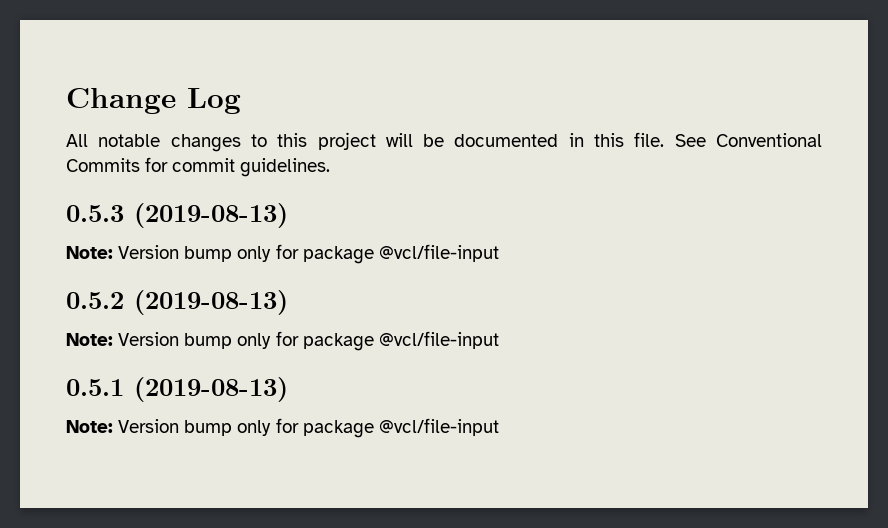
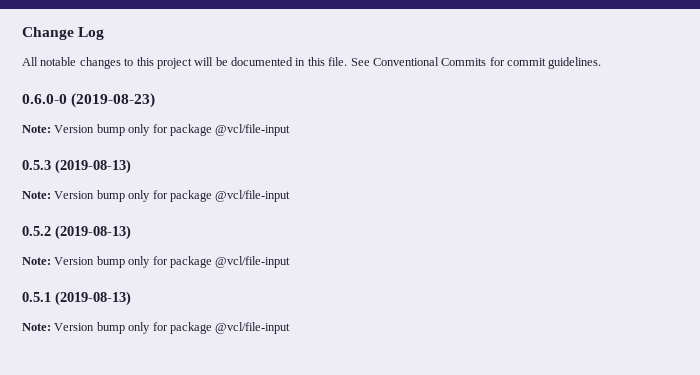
+ 0.6.0-0 (2019-08-23)
+ Note: Version bump only for package @vcl/file-input

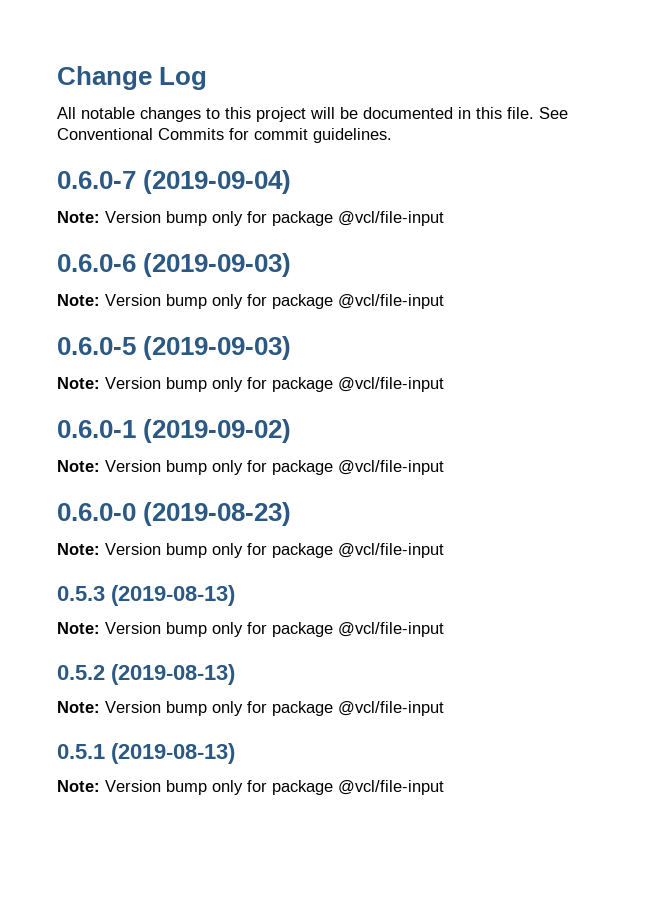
+ 0.6.0-7 (2019-09-04)
+ Note: Version bump only for package @vcl/file-input
+ 0.6.0-6 (2019-09-03)
+ Note: Version bump only for package @vcl/file-input
+ 0.6.0-5 (2019-09-03)
+ Note: Version bump only for package @vcl/file-input
+ 0.6.0-1 (2019-09-02)
+ Note: Version bump only for package @vcl/file-input

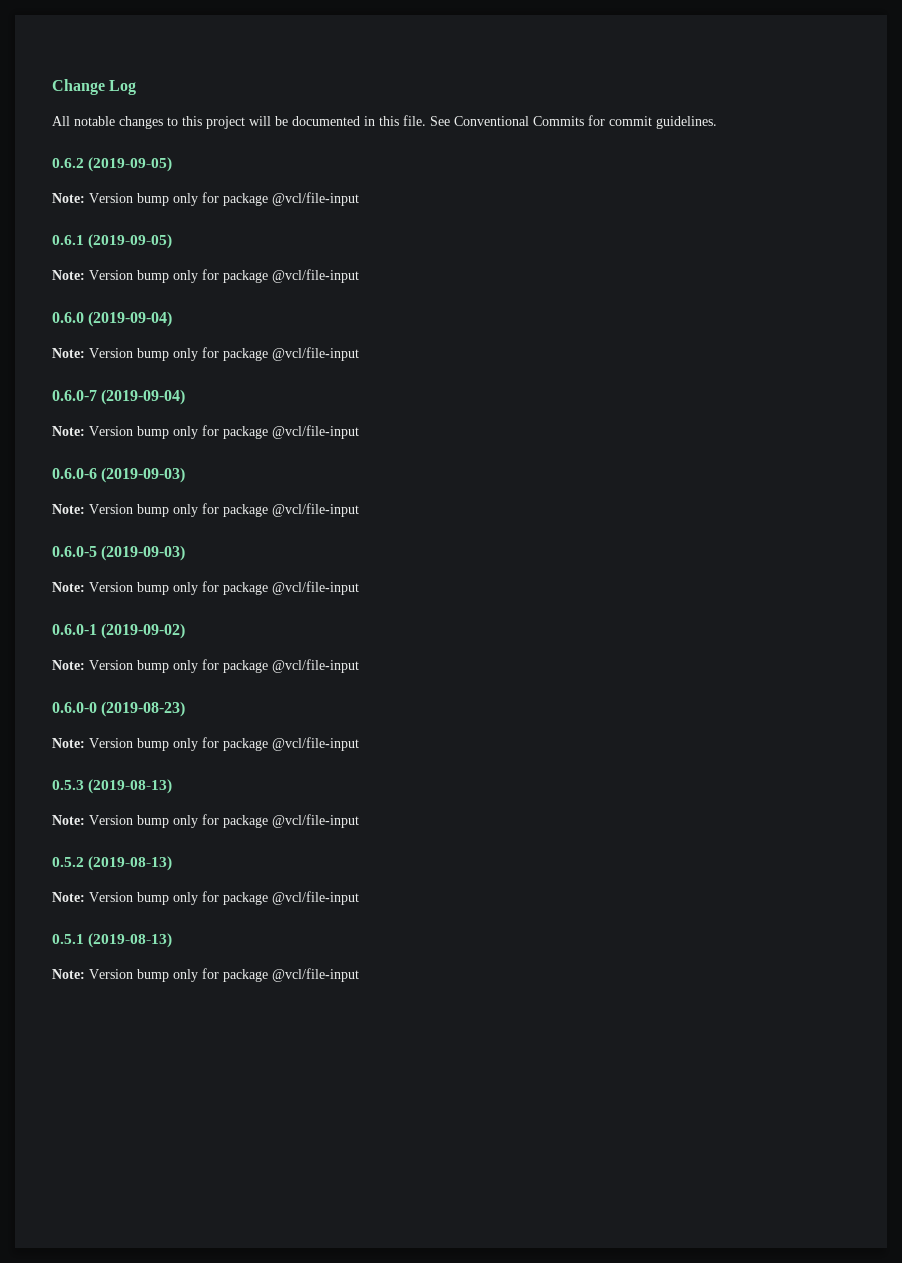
+ 0.6.2 (2019-09-05)
+ Note: Version bump only for package @vcl/file-input
+ 0.6.1 (2019-09-05)
+ Note: Version bump only for package @vcl/file-input
+ 0.6.0 (2019-09-04)
+ Note: Version bump only for package @vcl/file-input

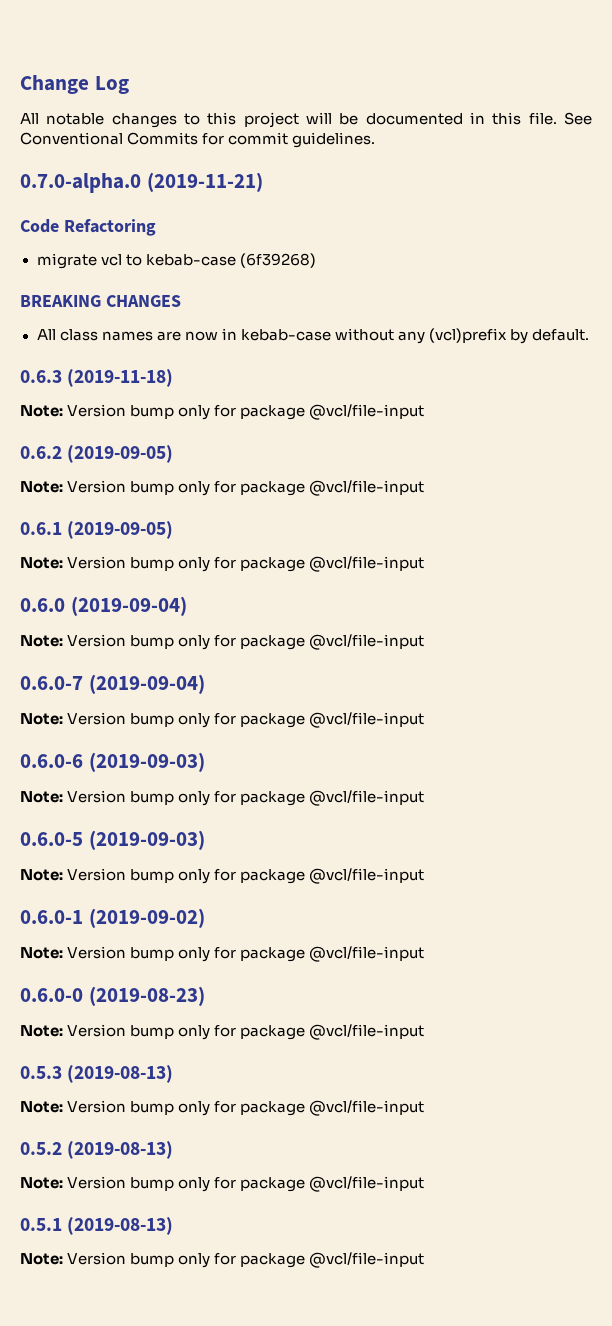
+ 0.7.0-alpha.0 (2019-11-21)
+ Code Refactoring
+ migrate vcl to kebab-case (6f39268)
+ BREAKING CHANGES
+ All class names are now in kebab-case without any (vcl)prefix by default.
+ 0.6.3 (2019-11-18)
+ Note: Version bump only for package @vcl/file-input

